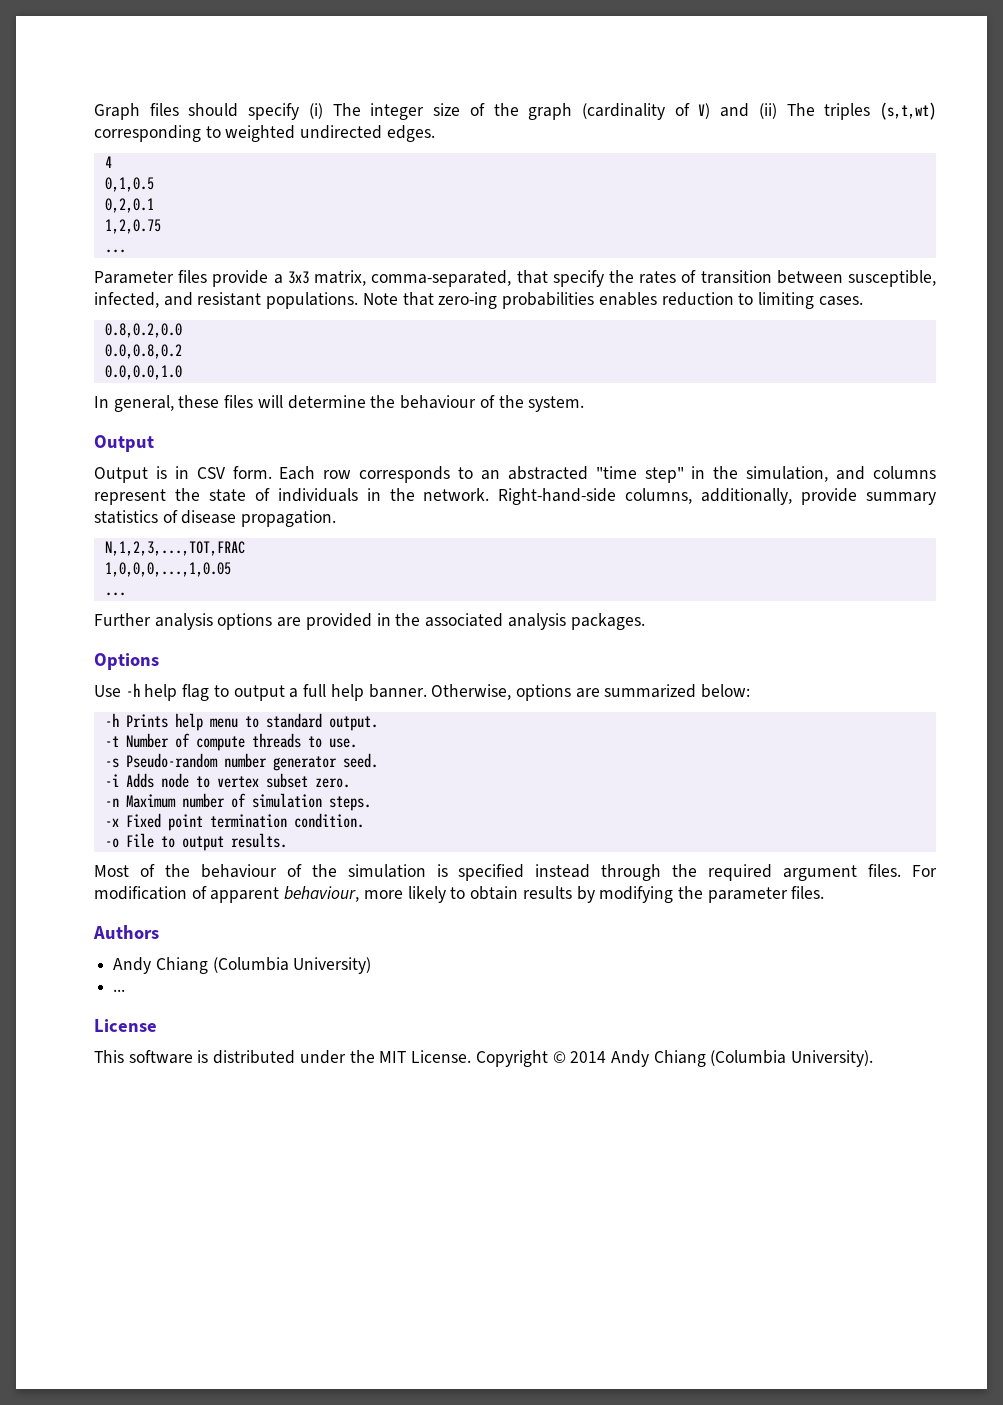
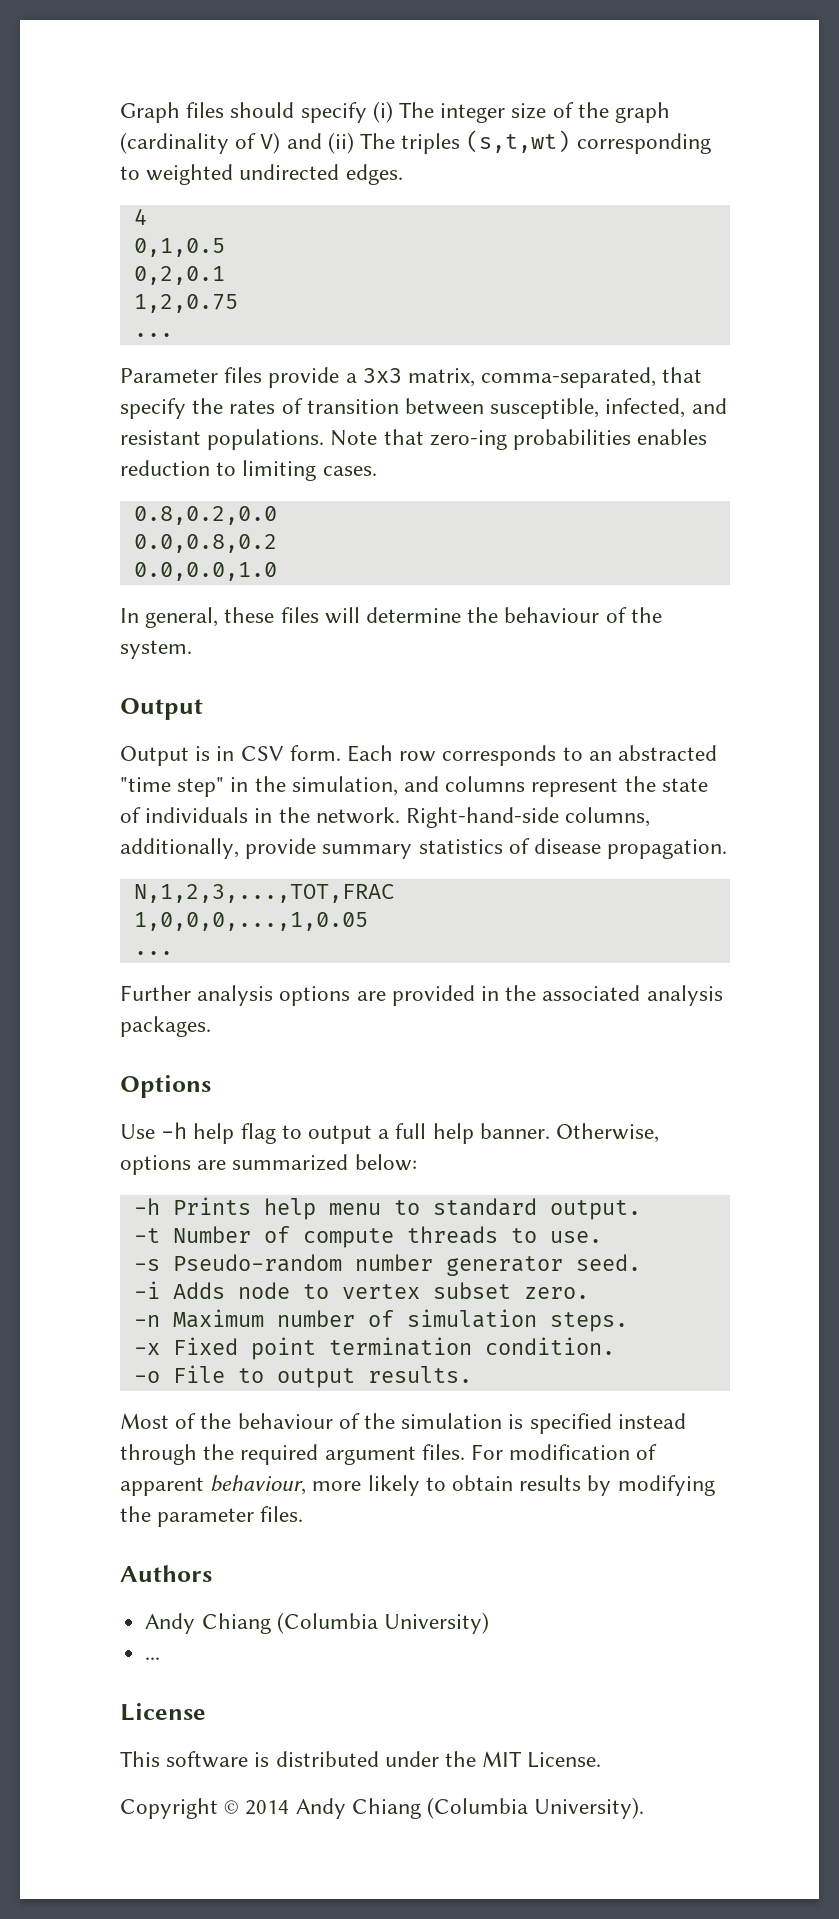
- This software is distributed under the MIT License. Copyright © 2014 Andy Chiang (Columbia University).
+ This software is distributed under the MIT License.
+ Copyright © 2014 Andy Chiang (Columbia University).

